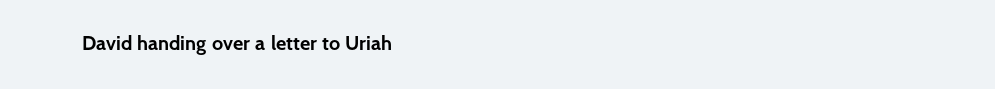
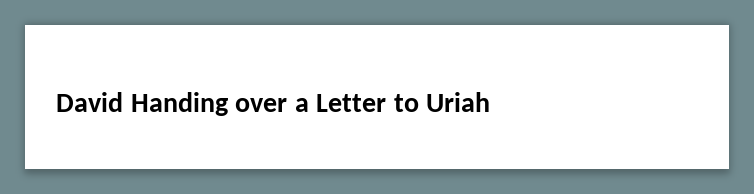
- David handing over a letter to Uriah
+ David Handing over a Letter to Uriah

